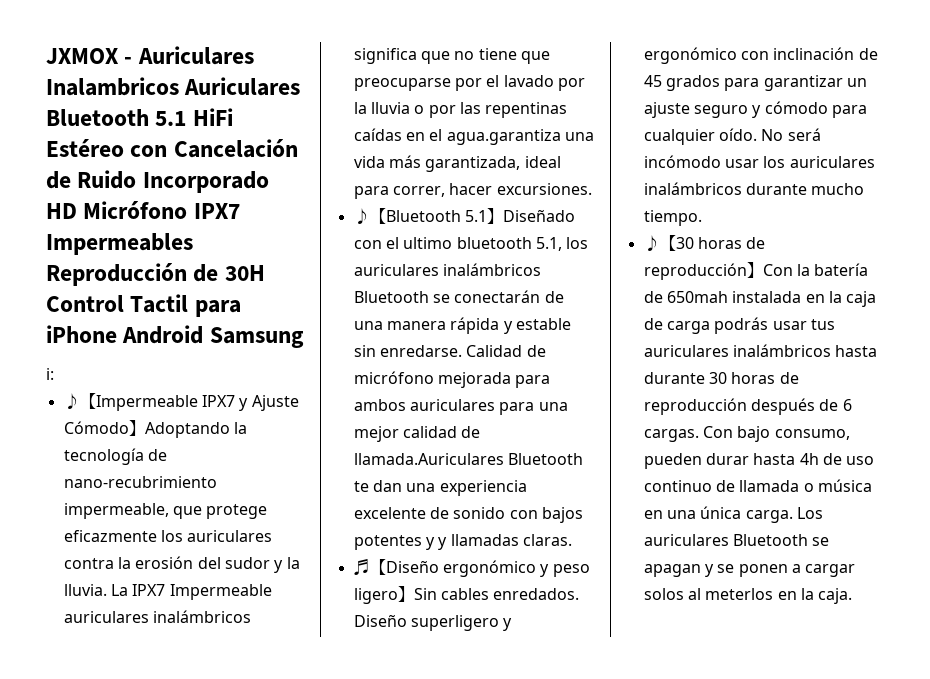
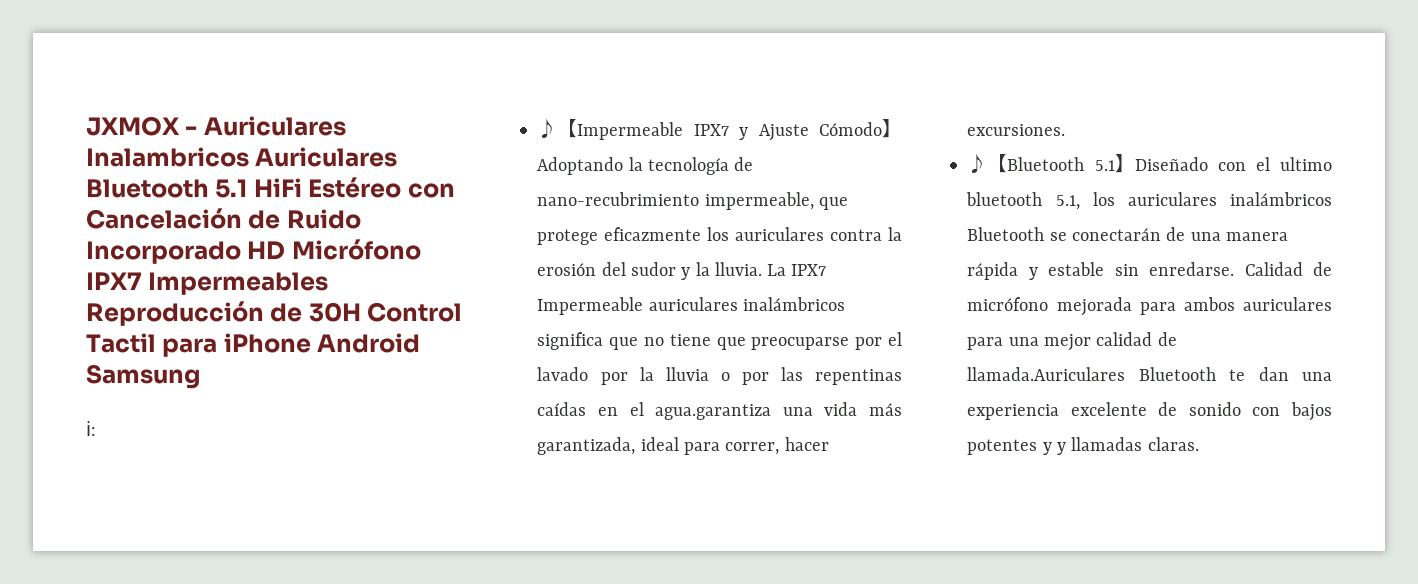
- ♬【Diseño ergonómico y peso ligero】Sin cables enredados. Diseño superligero y ergonómico con inclinación de 45 grados para garantizar un ajuste seguro y cómodo para cualquier oído. No será incómodo usar los auriculares inalámbricos durante mucho tiempo.
- ♪【30 horas de reproducción】Con la batería de 650mah instalada en la caja de carga podrás usar tus auriculares inalámbricos hasta durante 30 horas de reproducción después de 6 cargas. Con bajo consumo, pueden durar hasta 4h de uso continuo de llamada o música en una única carga. Los auriculares Bluetooth se apagan y se ponen a cargar solos al meterlos en la caja.

